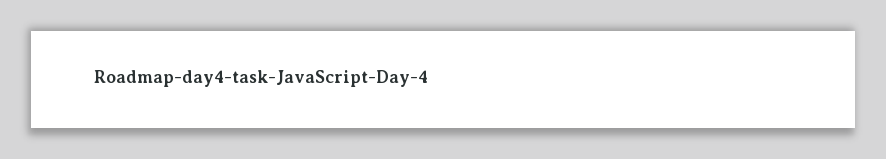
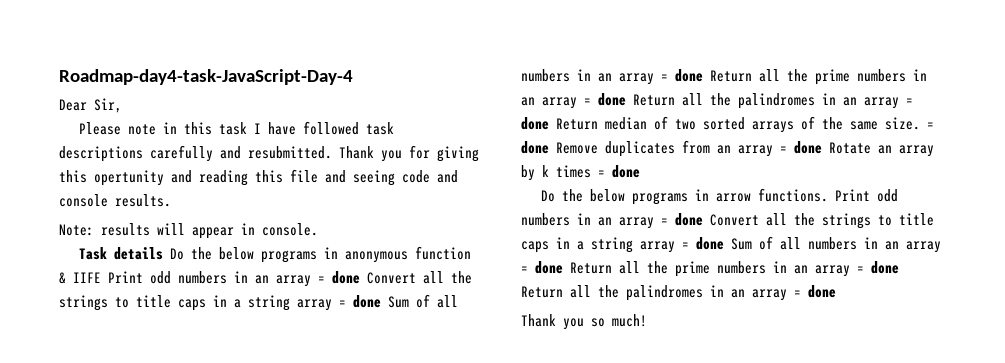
+ Dear Sir,
+ Please note in this task I have followed task descriptions carefully and resubmitted. Thank you for giving this opertunity and reading this file and seeing code and console results.
+ Note: results will appear in console.
+ Task details Do the below programs in anonymous function & IIFE Print odd numbers in an array = done Convert all the strings to title caps in a string array = done Sum of all numbers in an array = done Return all the prime numbers in an array = done Return all the palindromes in an array = done Return median of two sorted arrays of the same size. = done Remove duplicates from an array = done Rotate an array by k times = done
+ Do the below programs in arrow functions. Print odd numbers in an array = done Convert all the strings to title caps in a string array = done Sum of all numbers in an array = done Return all the prime numbers in an array = done Return all the palindromes in an array = done
+ Thank you so much!

